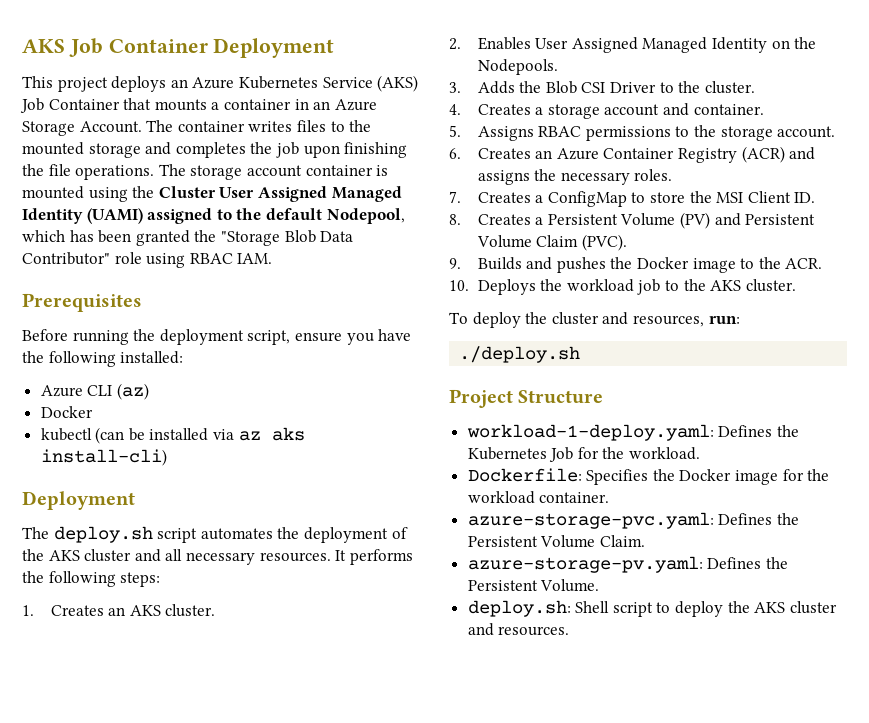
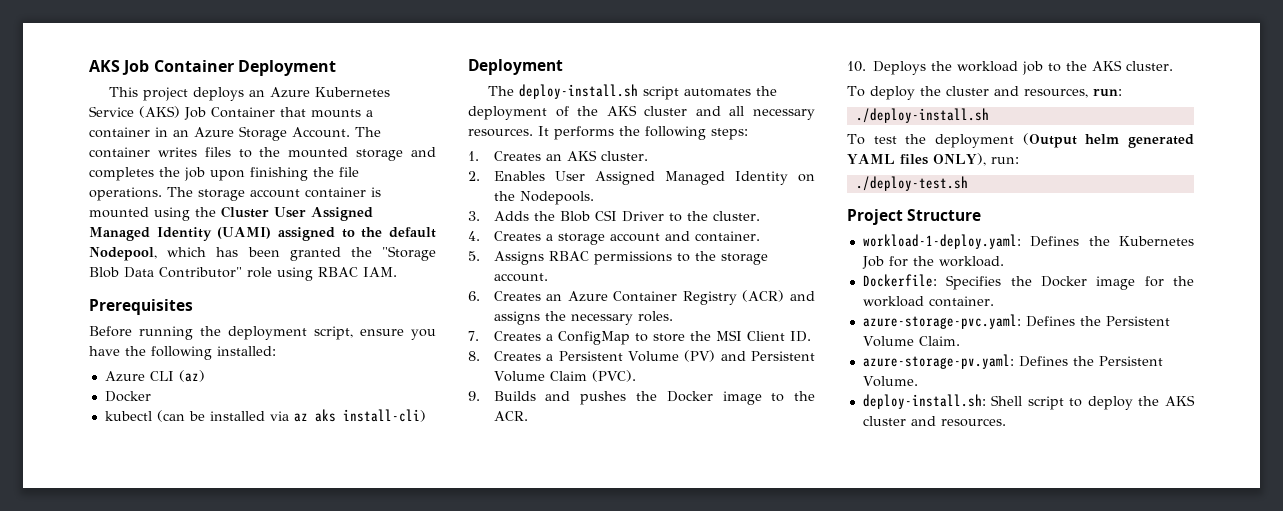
- The deploy.sh script automates the deployment of the AKS cluster and all necessary resources.
+ The deploy-install.sh script automates the deployment of the AKS cluster and all necessary resources.
- ./deploy.sh
+ ./deploy-install.sh
+ To test the deployment (Output helm generated YAML files ONLY), run:
+ ./deploy-test.sh
- deploy.sh: Shell script to deploy the AKS cluster and resources.
+ deploy-install.sh: Shell script to deploy the AKS cluster and resources.

